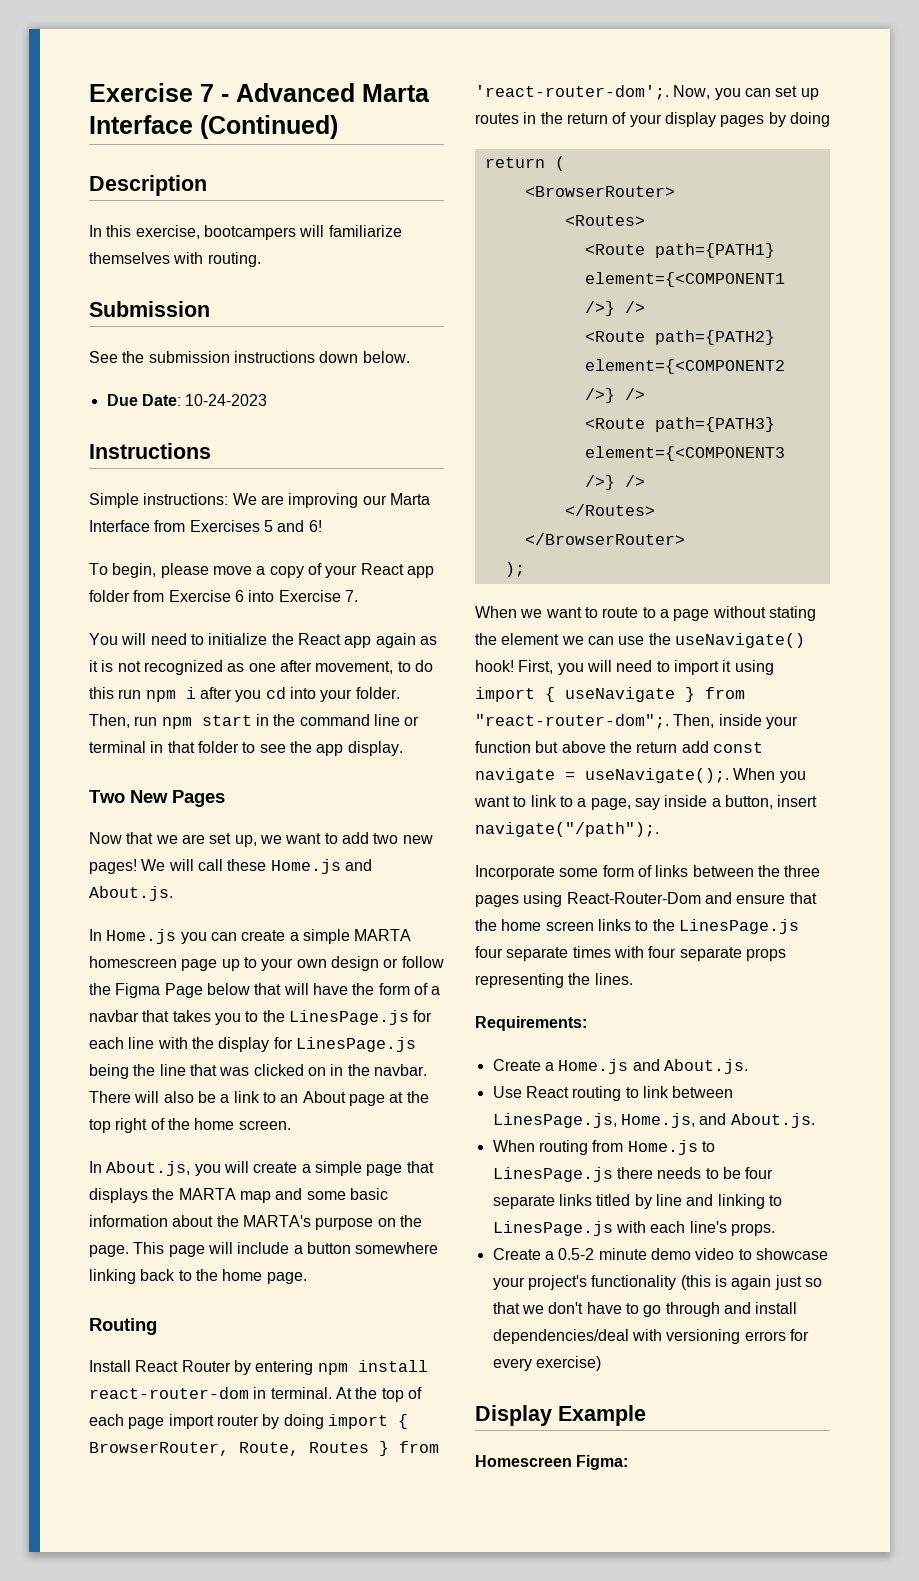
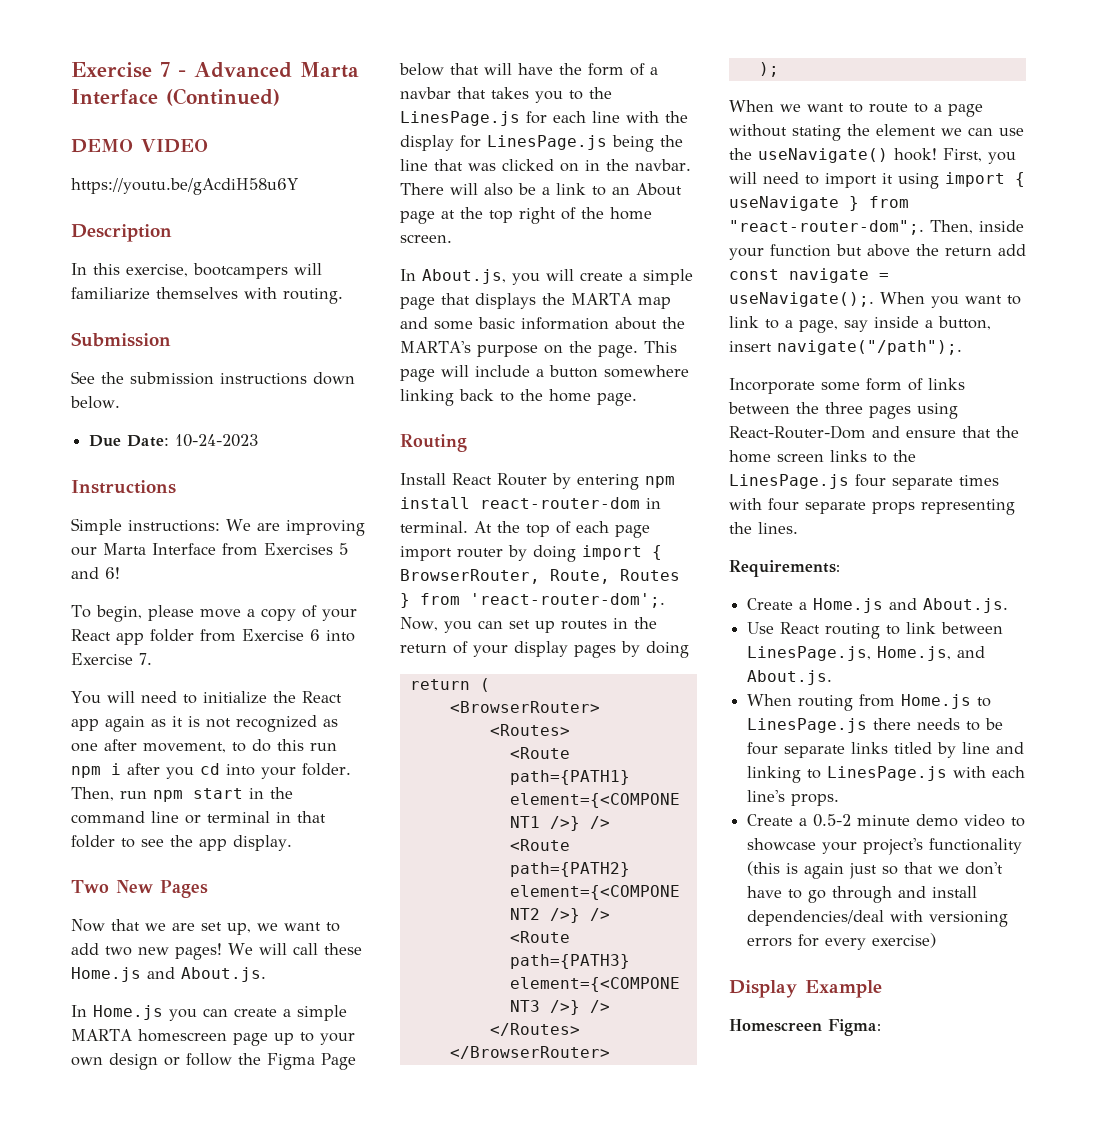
+ DEMO VIDEO
+ https://youtu.be/gAcdiH58u6Y

